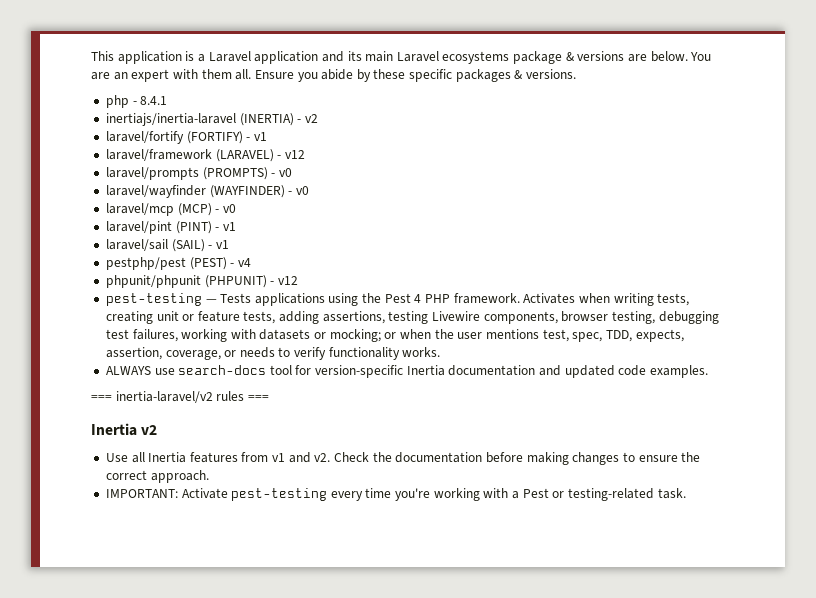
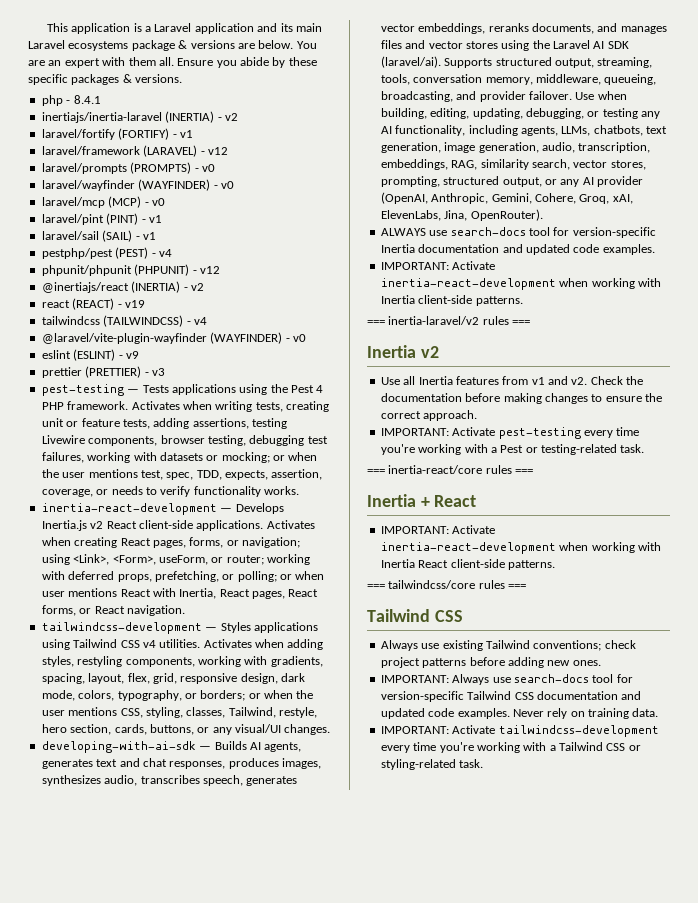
+ @inertiajs/react (INERTIA) - v2
+ react (REACT) - v19
+ tailwindcss (TAILWINDCSS) - v4
+ @laravel/vite-plugin-wayfinder (WAYFINDER) - v0
+ eslint (ESLINT) - v9
+ prettier (PRETTIER) - v3
+ inertia-react-development — Develops Inertia.js v2 React client-side applications. Activates when creating React pages, forms, or navigation; using <Link>, <Form>, useForm, or router; working with deferred props, prefetching, or polling; or when user mentions React with Inertia, React pages, React forms, or React navigation.
+ tailwindcss-development — Styles applications using Tailwind CSS v4 utilities. Activates when adding styles, restyling components, working with gradients, spacing, layout, flex, grid, responsive design, dark mode, colors, typography, or borders; or when the user mentions CSS, styling, classes, Tailwind, restyle, hero section, cards, buttons, or any visual/UI changes.
+ developing-with-ai-sdk — Builds AI agents, generates text and chat responses, produces images, synthesizes audio, transcribes speech, generates vector embeddings, reranks documents, and manages files and vector stores using the Laravel AI SDK (laravel/ai). Supports structured output, streaming, tools, conversation memory, middleware, queueing, broadcasting, and provider failover. Use when building, editing, updating, debugging, or testing any AI functionality, including agents, LLMs, chatbots, text generation, image generation, audio, transcription, embeddings, RAG, similarity search, vector stores, prompting, structured output, or any AI provider (OpenAI, Anthropic, Gemini, Cohere, Groq, xAI, ElevenLabs, Jina, OpenRouter).
+ IMPORTANT: Activate inertia-react-development when working with Inertia client-side patterns.
+ === inertia-react/core rules ===
+ Inertia + React
+ IMPORTANT: Activate inertia-react-development when working with Inertia React client-side patterns.
+ === tailwindcss/core rules ===
+ Tailwind CSS
+ Always use existing Tailwind conventions; check project patterns before adding new ones.
+ IMPORTANT: Always use search-docs tool for version-specific Tailwind CSS documentation and updated code examples. Never rely on training data.
+ IMPORTANT: Activate tailwindcss-development every time you're working with a Tailwind CSS or styling-related task.

